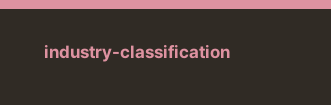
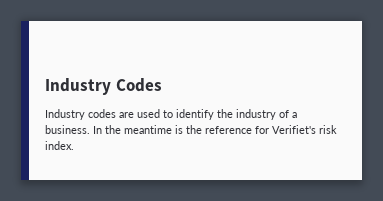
- industry-classification
+ Industry Codes
+ Industry codes are used to identify the industry of a business. In the meantime is the reference for Verifiet's risk index.

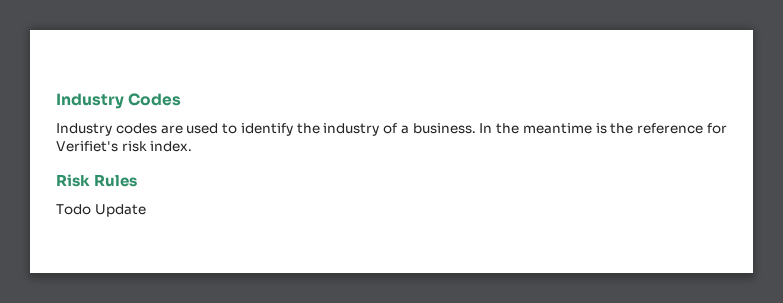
+ Risk Rules
+ Todo Update

